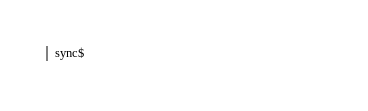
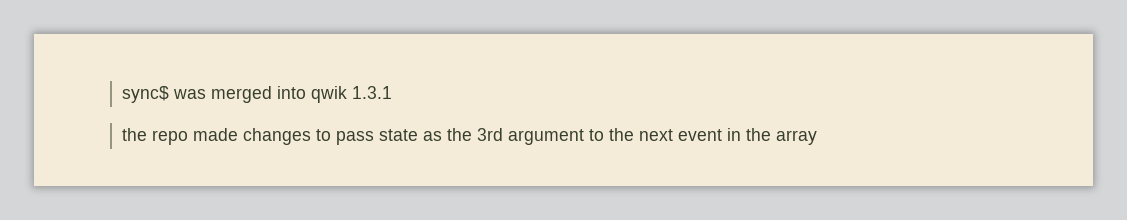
- sync$
+ sync$ was merged into qwik 1.3.1
+ the repo made changes to pass state as the 3rd argument to the next event in the array

